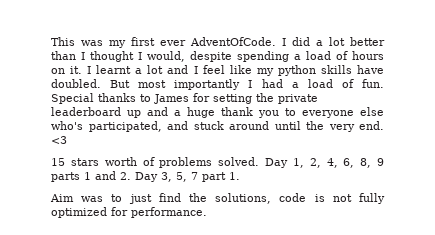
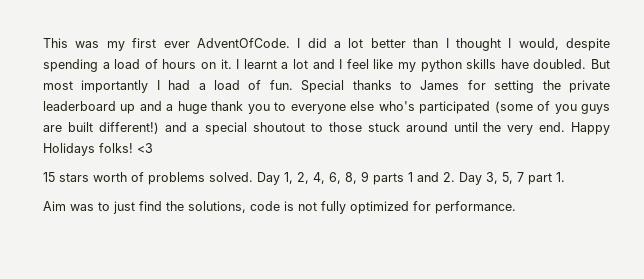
- Special thanks to James for setting the private leaderboard up and a huge thank you to everyone else who's participated, and stuck around until the very end.
+ Special thanks to James for setting the private leaderboard up and a huge thank you to everyone else who's participated (some of you guys are built different!) and a special shoutout to those stuck around until the very end.
+ Happy Holidays folks!

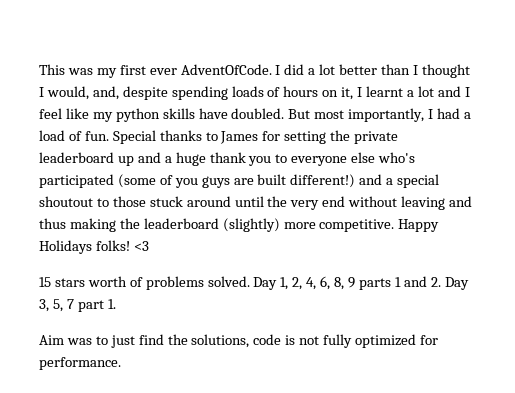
- I did a lot better than I thought I would, despite spending a load of hours on it. I learnt a lot and I feel like my python skills have doubled.
+ I did a lot better than I thought I would, and, despite spending loads of hours on it, I learnt a lot and I feel like my python skills have doubled.
- But most importantly I had a load of fun.
+ But most importantly, I had a load of fun.
- Special thanks to James for setting the private leaderboard up and a huge thank you to everyone else who's participated (some of you guys are built different!) and a special shoutout to those stuck around until the very end.
+ Special thanks to James for setting the private leaderboard up and a huge thank you to everyone else who's participated (some of you guys are built different!) and a special shoutout to those stuck around until the very end without leaving and thus making the leaderboard (slightly) more competitive.

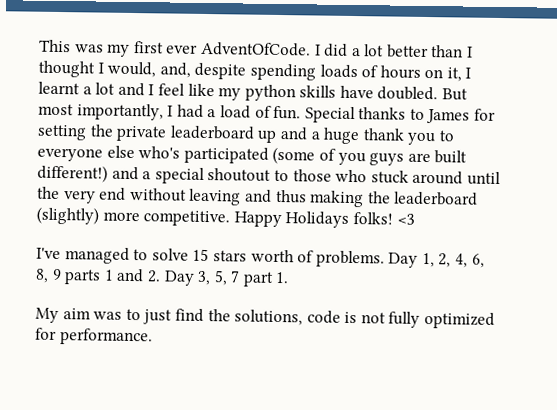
- Special thanks to James for setting the private leaderboard up and a huge thank you to everyone else who's participated (some of you guys are built different!) and a special shoutout to those stuck around until the very end without leaving and thus making the leaderboard (slightly) more competitive.
+ Special thanks to James for setting the private leaderboard up and a huge thank you to everyone else who's participated (some of you guys are built different!) and a special shoutout to those who stuck around until the very end without leaving and thus making the leaderboard (slightly) more competitive.
- 15 stars worth of problems solved.
+ I've managed to solve 15 stars worth of problems.
- Aim was to just find the solutions, code is not fully optimized for performance.
+ My aim was to just find the solutions, code is not fully optimized for performance.

